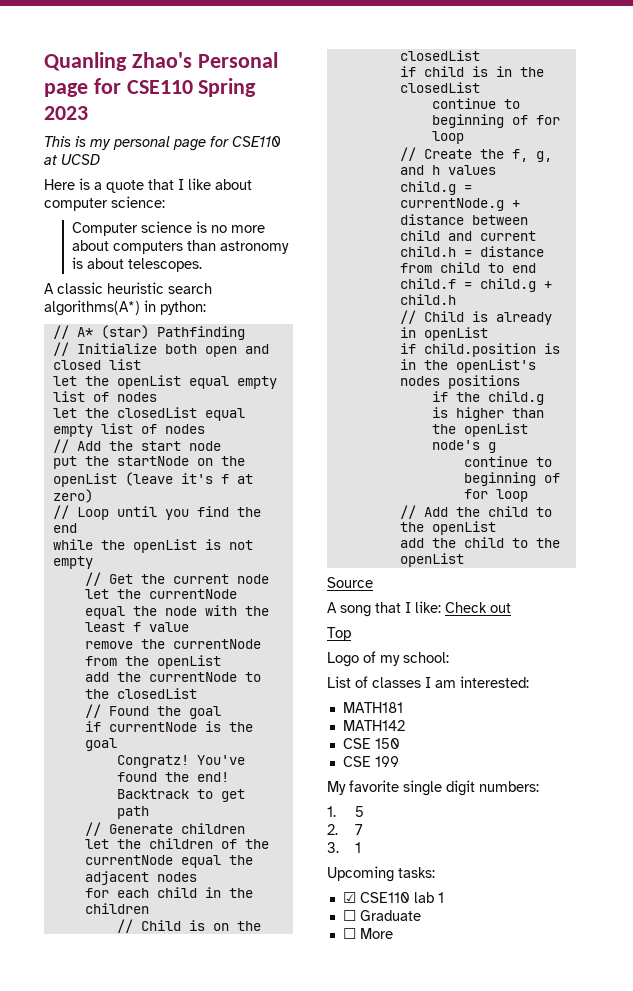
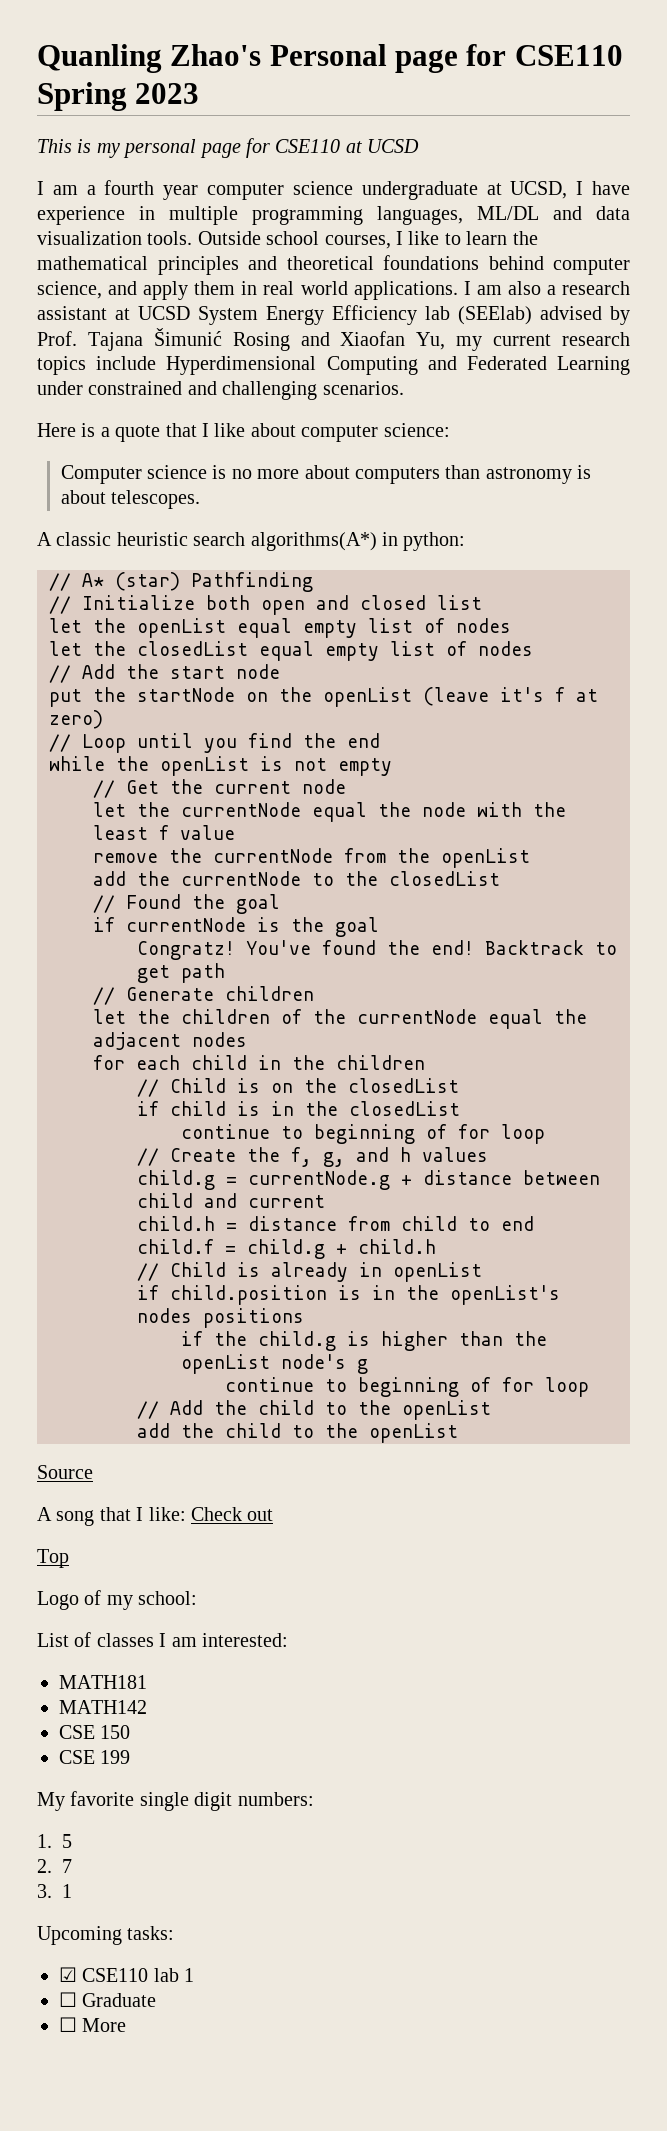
+ I am a fourth year computer science undergraduate at UCSD, I have experience in multiple programming languages, ML/DL and data visualization tools. Outside school courses, I like to learn the mathematical principles and theoretical foundations behind computer science, and apply them in real world applications. I am also a research assistant at UCSD System Energy Efficiency lab (SEElab) advised by Prof. Tajana Šimunić Rosing and Xiaofan Yu, my current research topics include Hyperdimensional Computing and Federated Learning under constrained and challenging scenarios.

